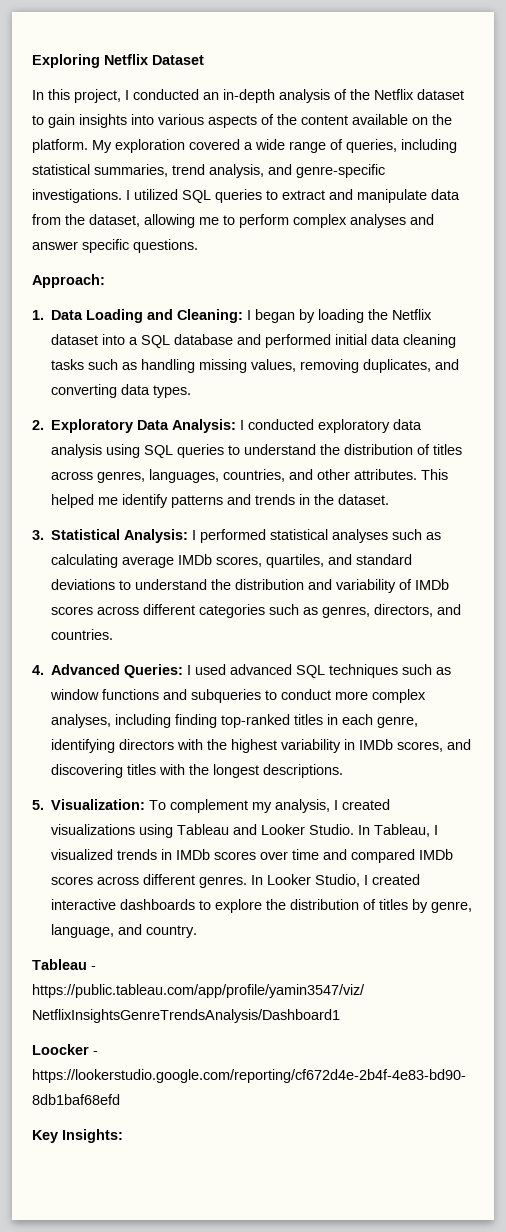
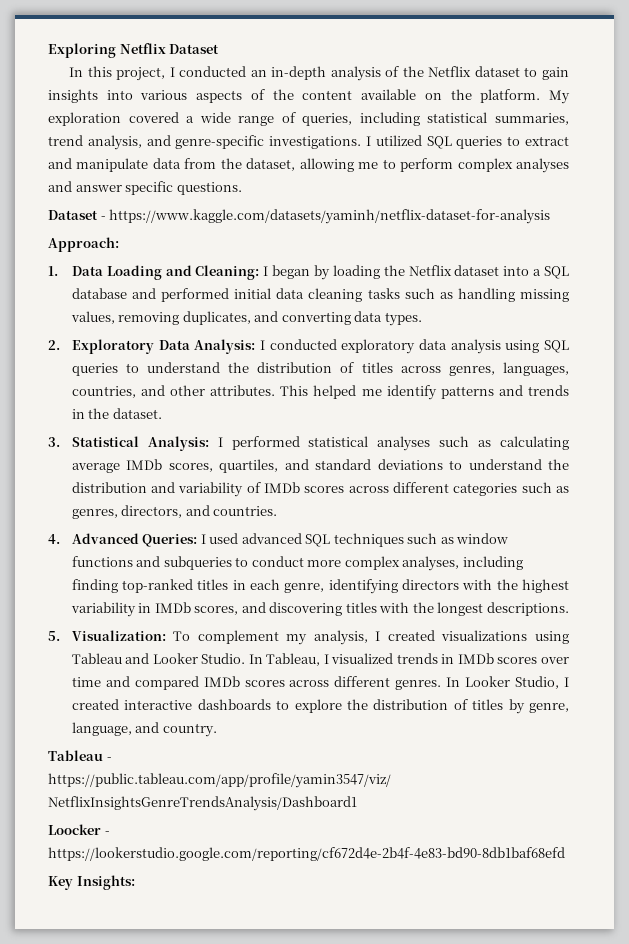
+ Dataset - https://www.kaggle.com/datasets/yaminh/netflix-dataset-for-analysis

